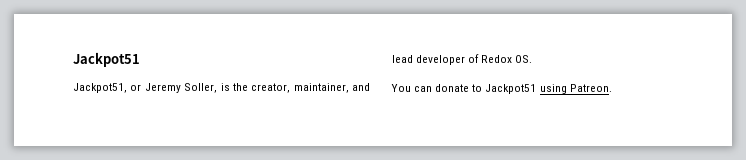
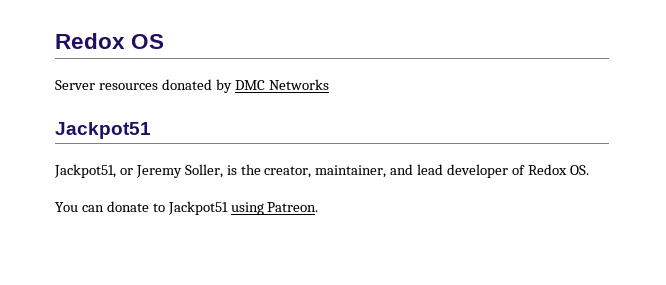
+ Redox OS
+ Server resources donated by DMC Networks

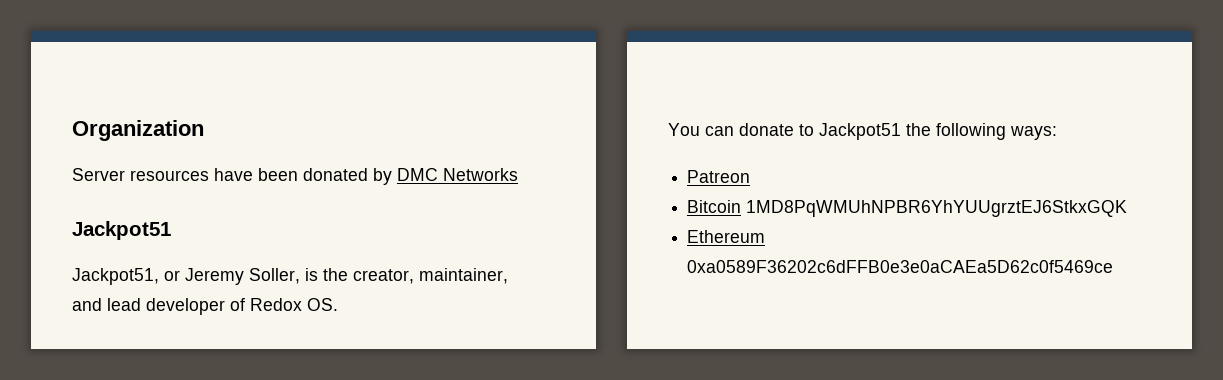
- Redox OS
+ Organization
- Server resources donated by DMC Networks
+ Server resources have been donated by DMC Networks
- You can donate to Jackpot51 using Patreon.
+ You can donate to Jackpot51 the following ways:
+ Patreon
+ Bitcoin 1MD8PqWMUhNPBR6YhYUUgrztEJ6StkxGQK
+ Ethereum 0xa0589F36202c6dFFB0e3e0aCAEa5D62c0f5469ce

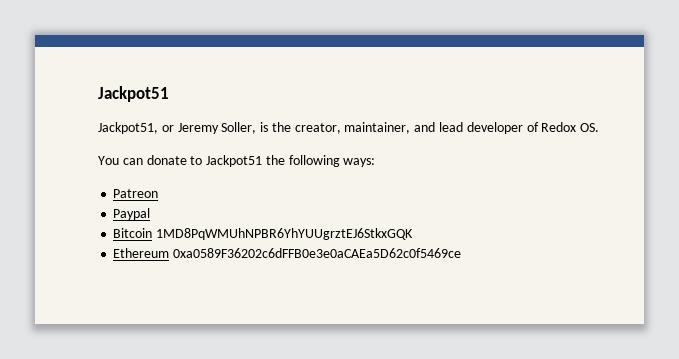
- Organization
- Server resources have been donated by DMC Networks
+ Paypal

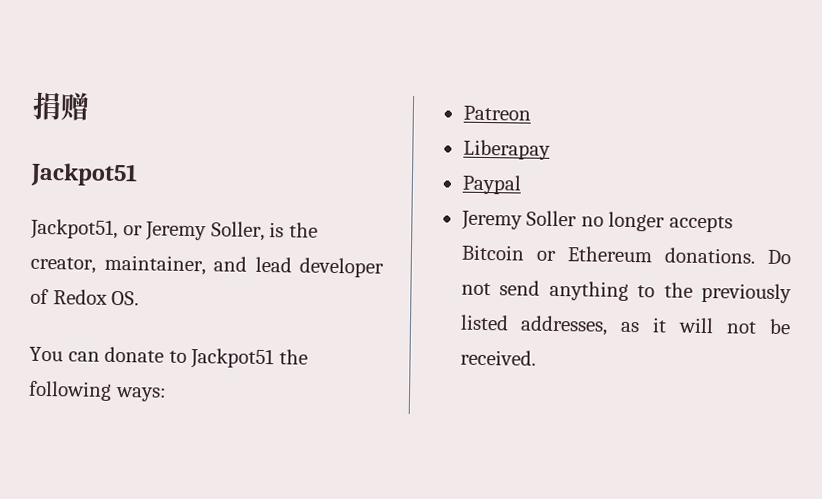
+ 捐赠
+ Liberapay
- Bitcoin 1MD8PqWMUhNPBR6YhYUUgrztEJ6StkxGQK
- Ethereum 0xa0589F36202c6dFFB0e3e0aCAEa5D62c0f5469ce
+ Jeremy Soller no longer accepts Bitcoin or Ethereum donations. Do not send anything to the previously listed addresses, as it will not be received.

